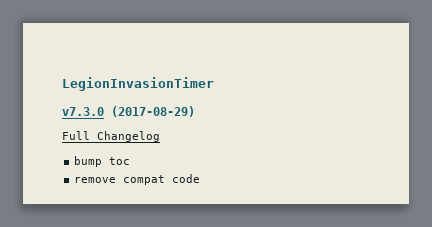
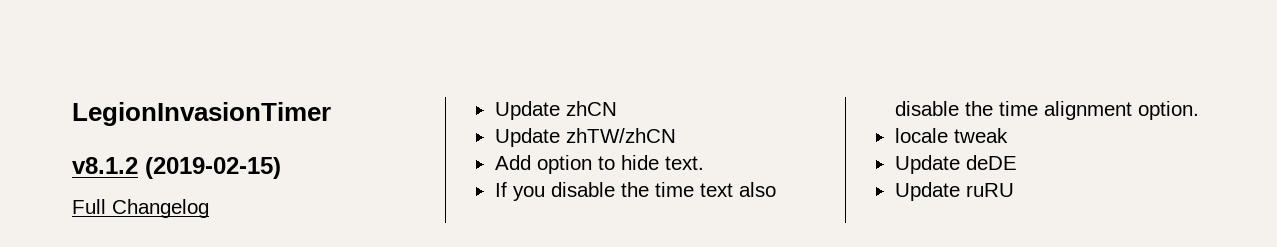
- v7.3.0 (2017-08-29)
+ v8.1.2 (2019-02-15)
- bump toc
- remove compat code
+ Update zhCN
+ Update zhTW/zhCN
+ Add option to hide text.
+ If you disable the time text also disable the time alignment option.
+ locale tweak
+ Update deDE
+ Update ruRU

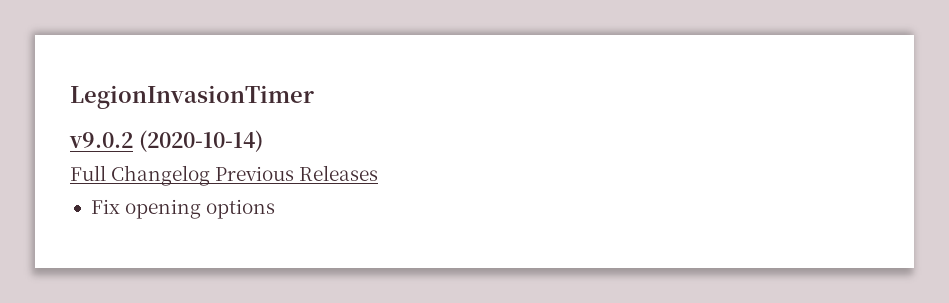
- v8.1.2 (2019-02-15)
+ v9.0.2 (2020-10-14)
- Full Changelog
- Update zhCN
- Update zhTW/zhCN
- Add option to hide text.
- If you disable the time text also disable the time alignment option.
- locale tweak
- Update deDE
- Update ruRU
+ Full Changelog Previous Releases
+ Fix opening options

